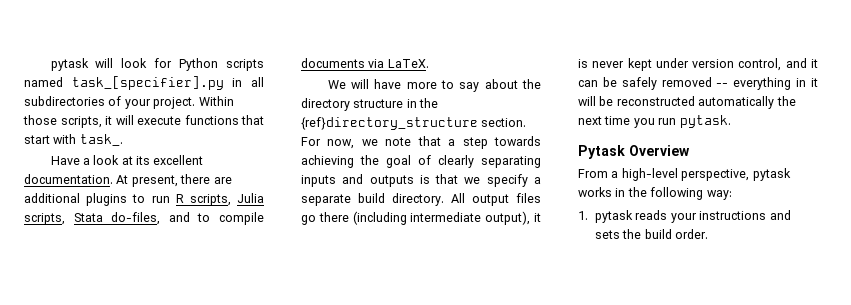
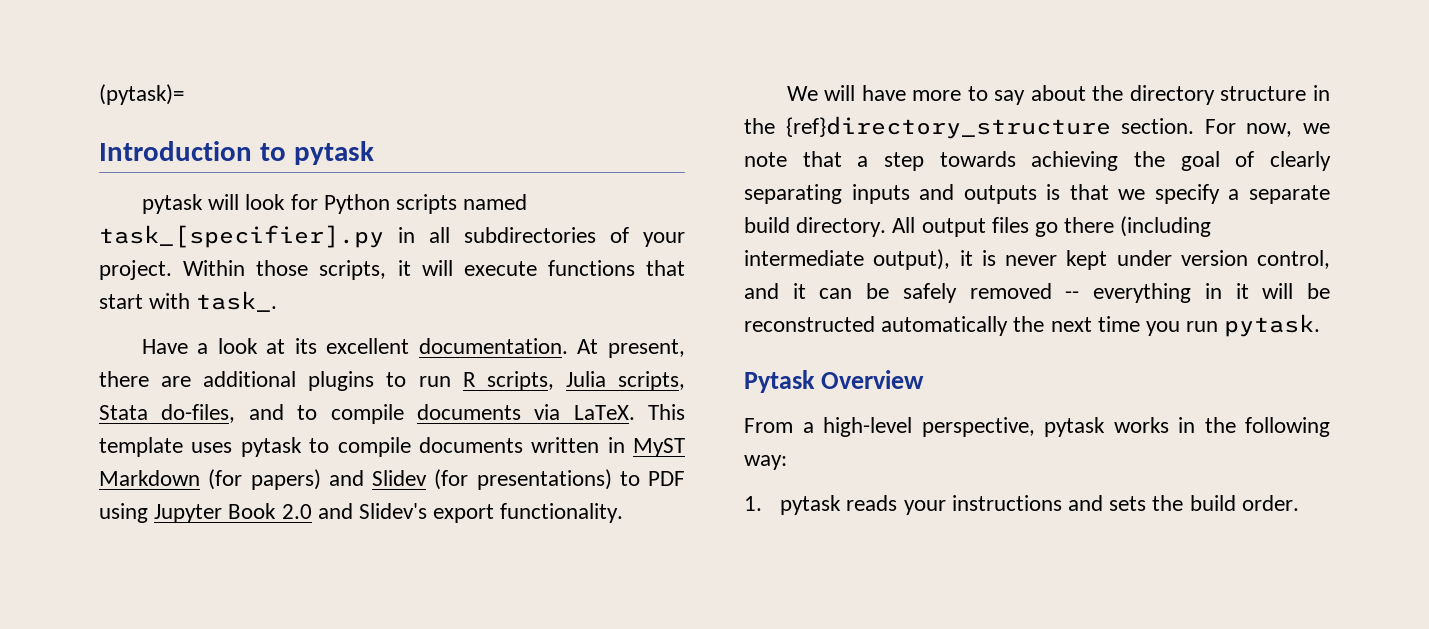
+ (pytask)=
+ Introduction to pytask
+ This template uses pytask to compile documents written in MyST Markdown (for papers) and Slidev (for presentations) to PDF using Jupyter Book 2.0 and Slidev's export functionality.

